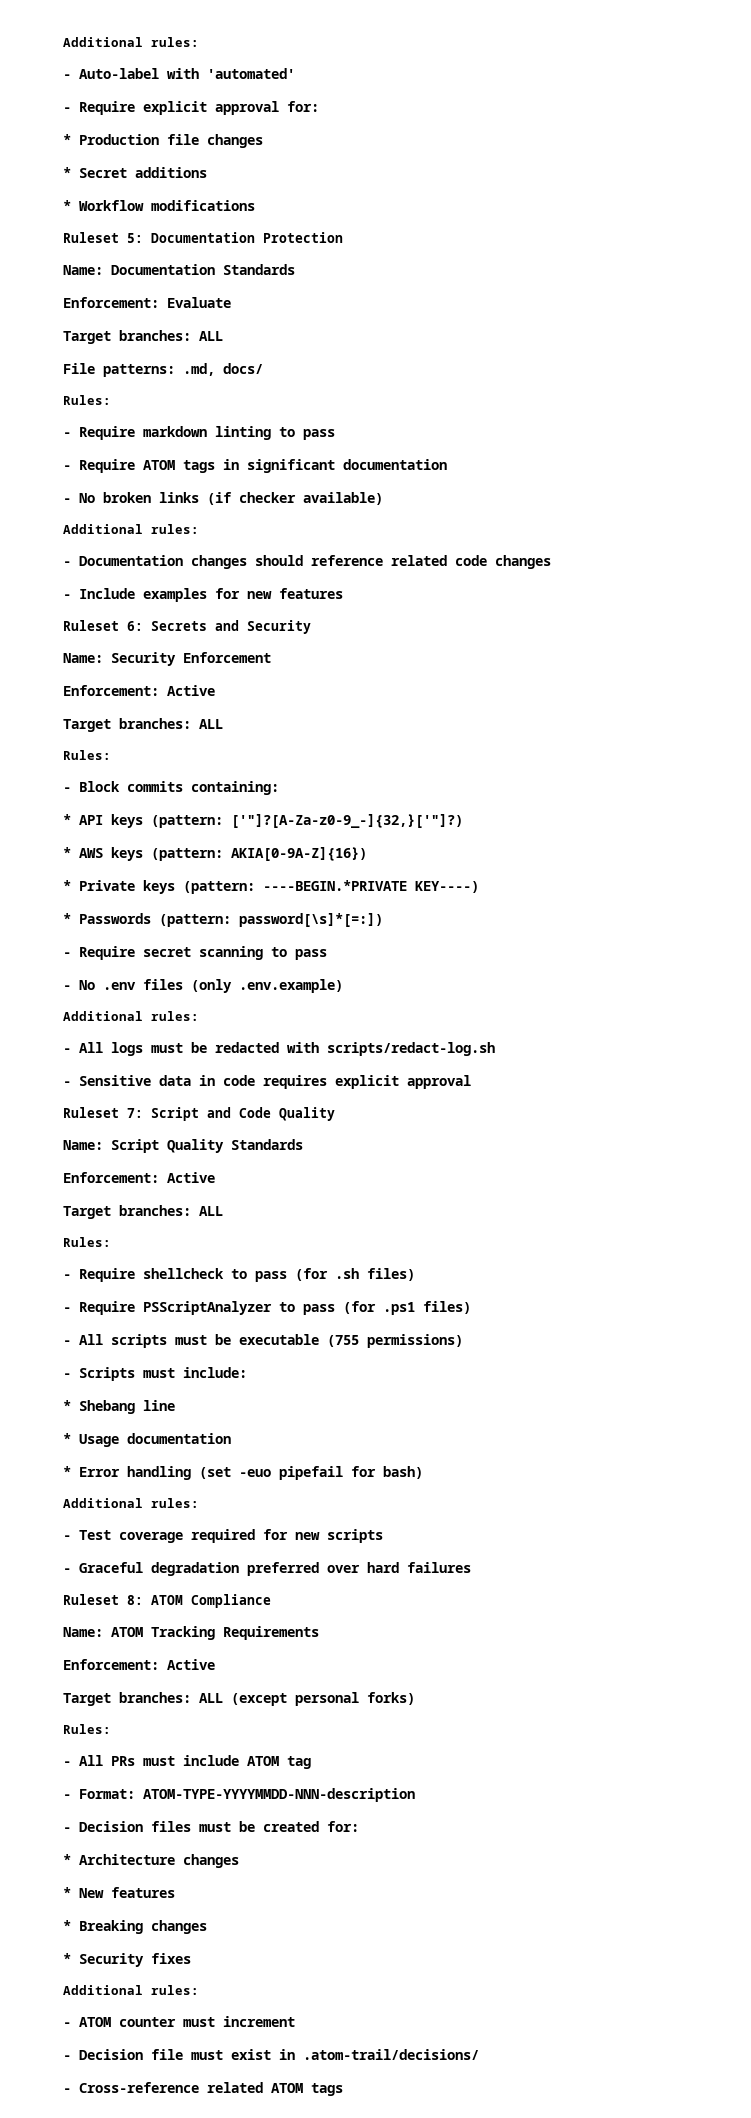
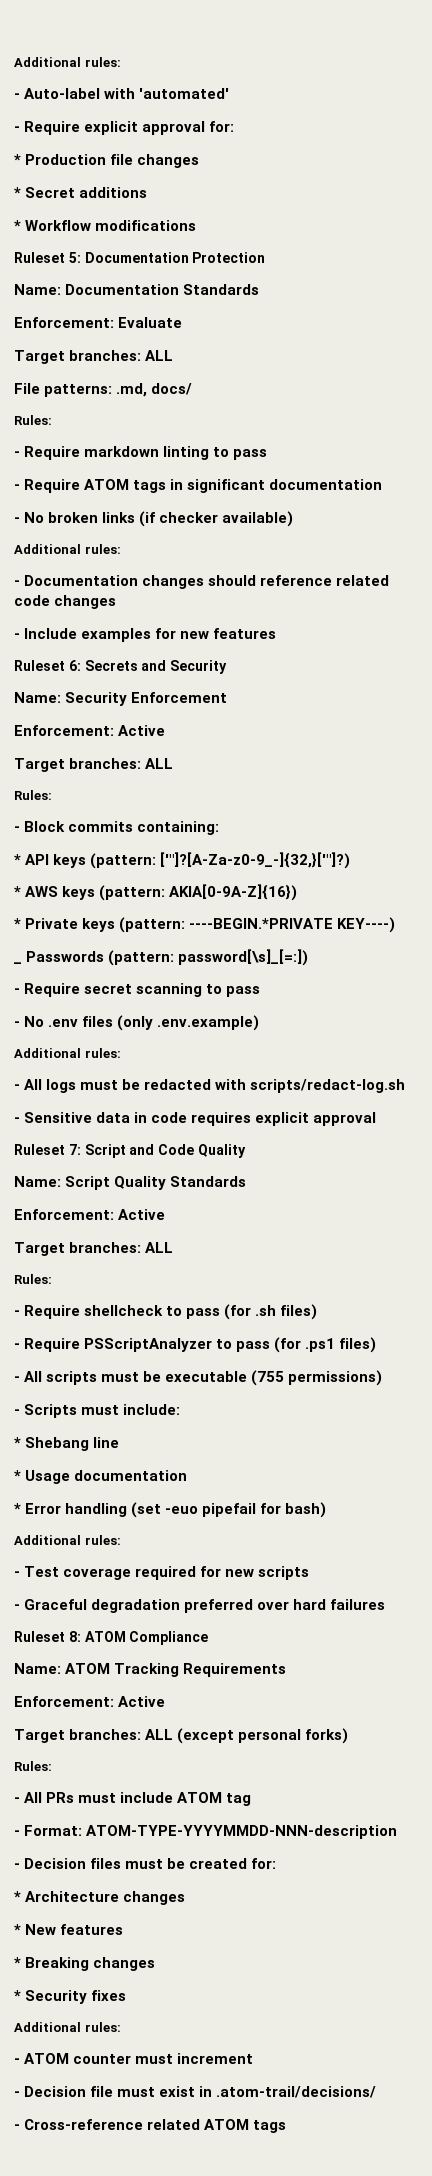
- * Passwords (pattern: password[\s]*[=:])
+ _ Passwords (pattern: password[\s]_[=:])

